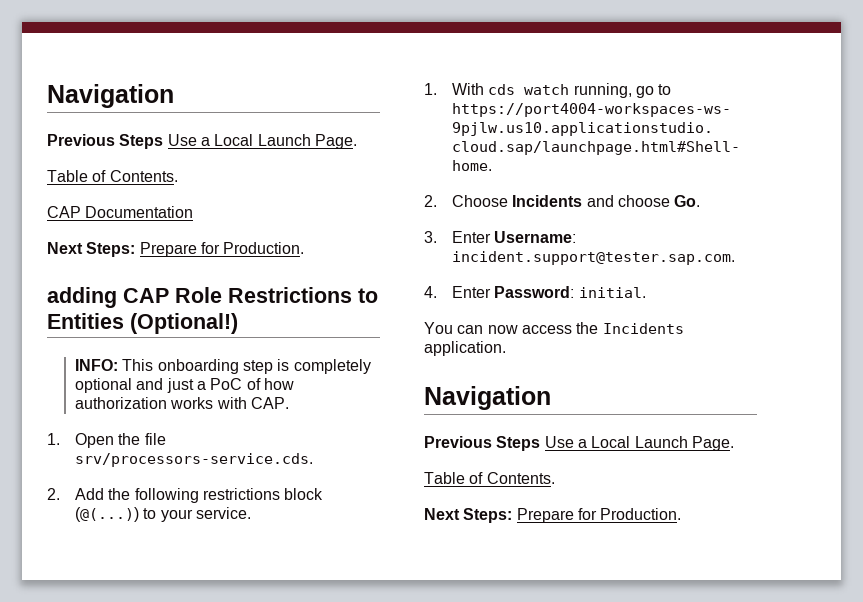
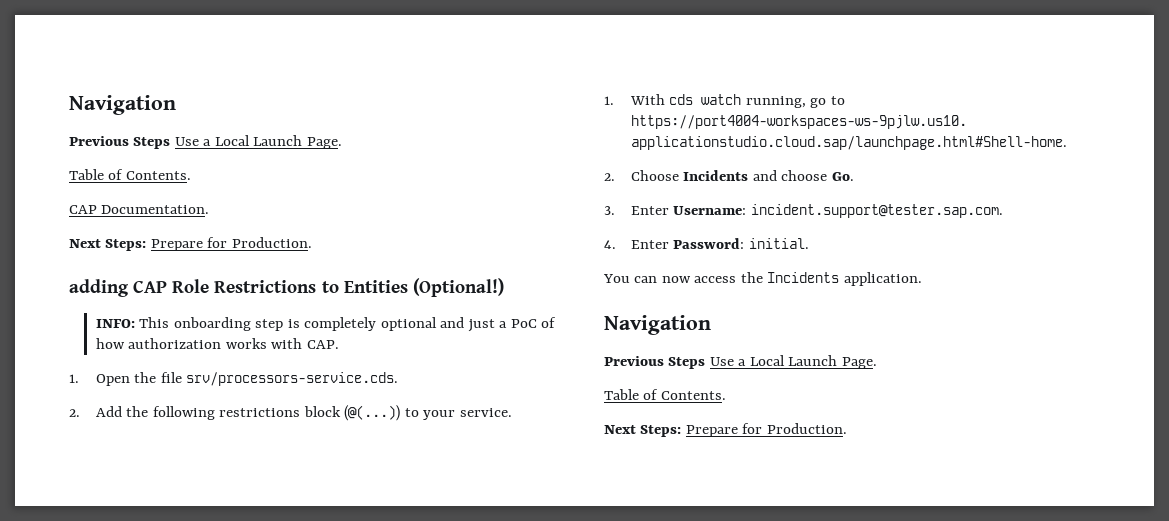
- CAP Documentation
+ CAP Documentation.

